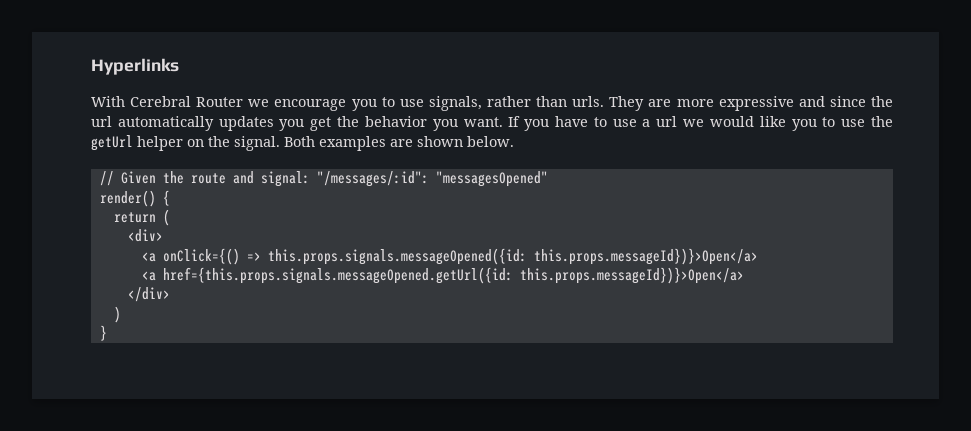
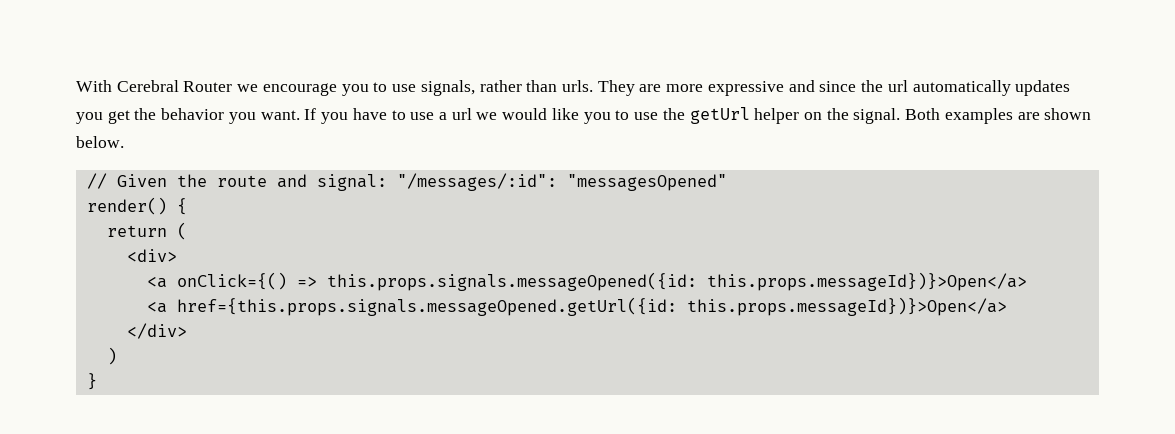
- Hyperlinks

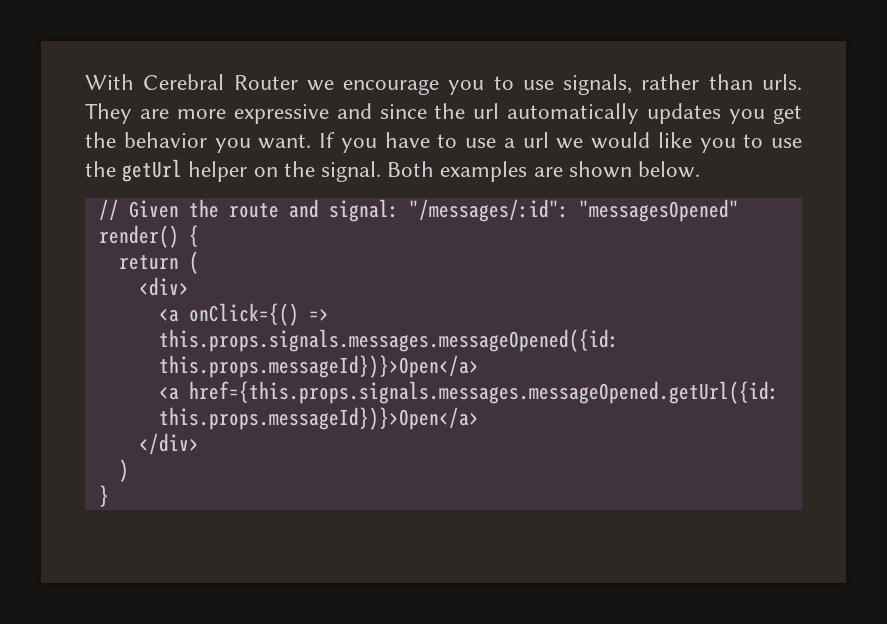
- <a onClick={() => this.props.signals.messageOpened({id: this.props.messageId})}>Open</a>
+ <a onClick={() => this.props.signals.messages.messageOpened({id: this.props.messageId})}>Open</a>
- <a href={this.props.signals.messageOpened.getUrl({id: this.props.messageId})}>Open</a>
+ <a href={this.props.signals.messages.messageOpened.getUrl({id: this.props.messageId})}>Open</a>

